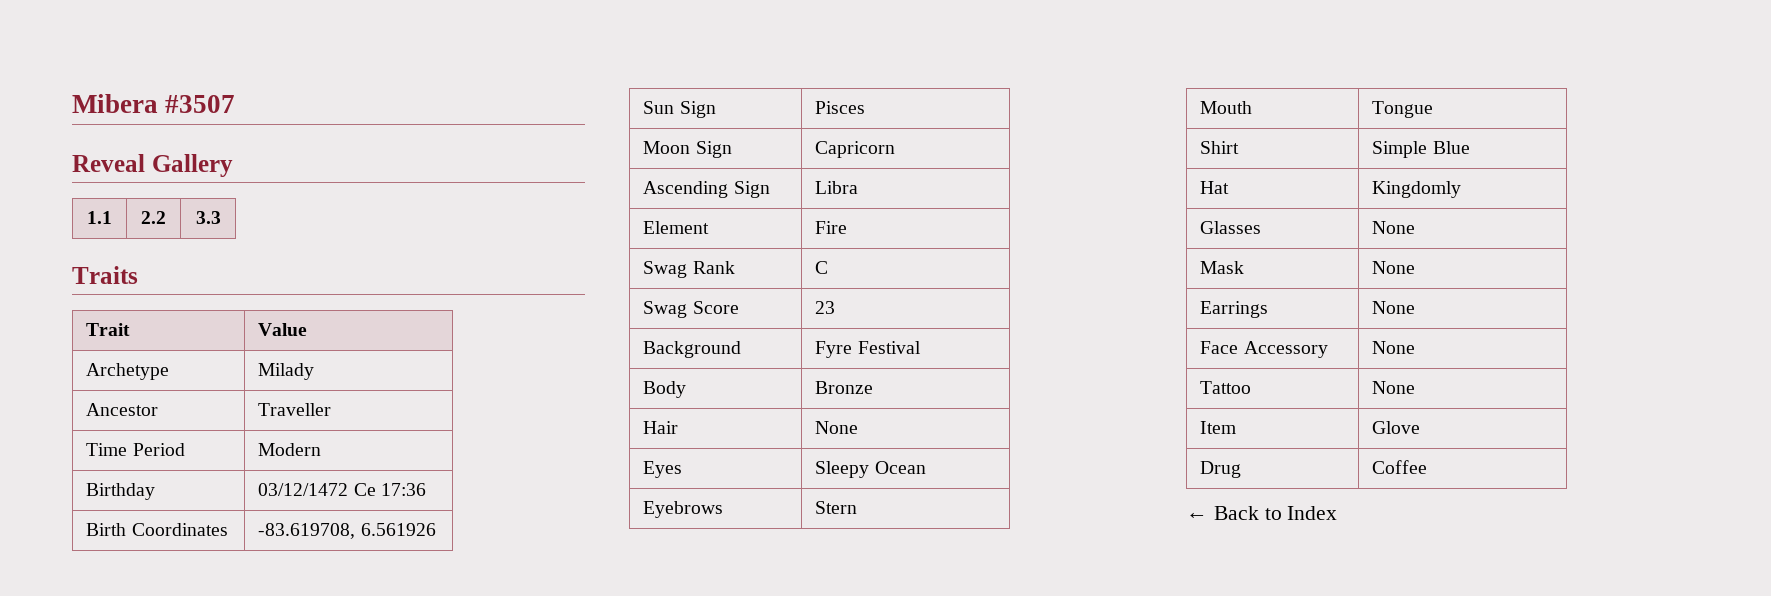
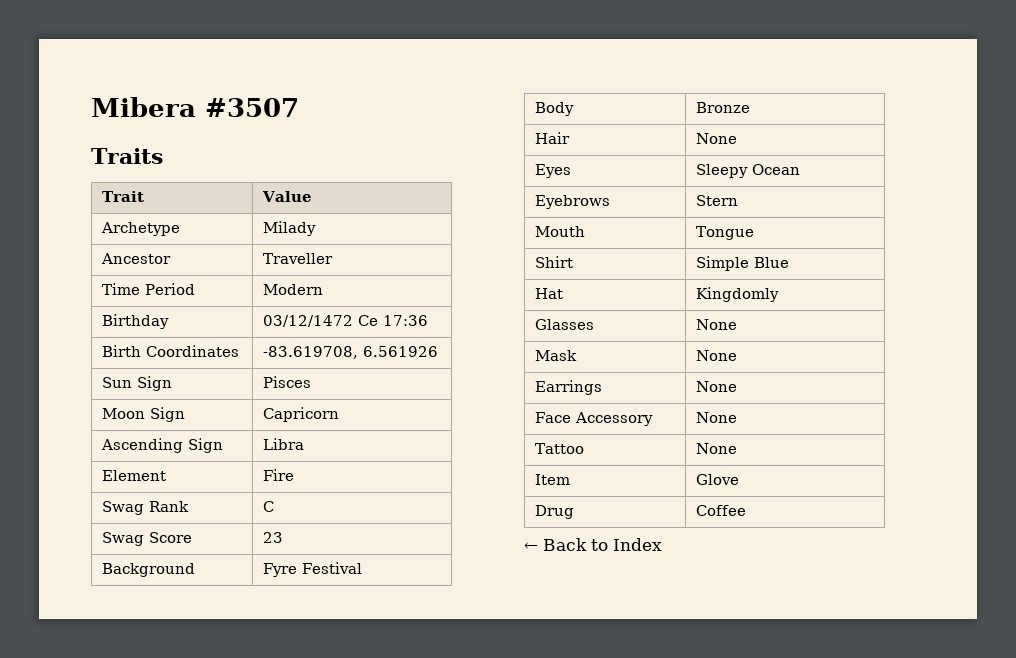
- Reveal Gallery
- 1.1 | 2.2 | 3.3

